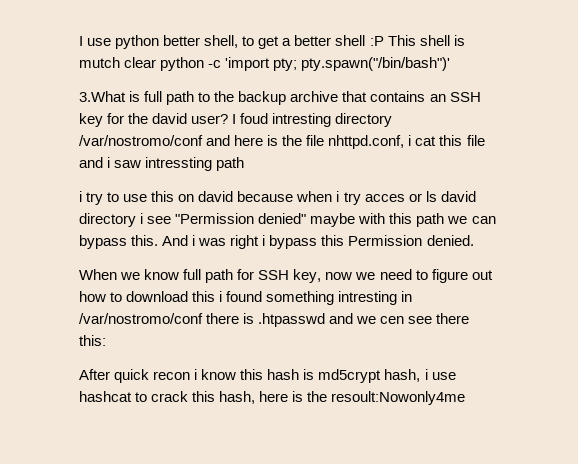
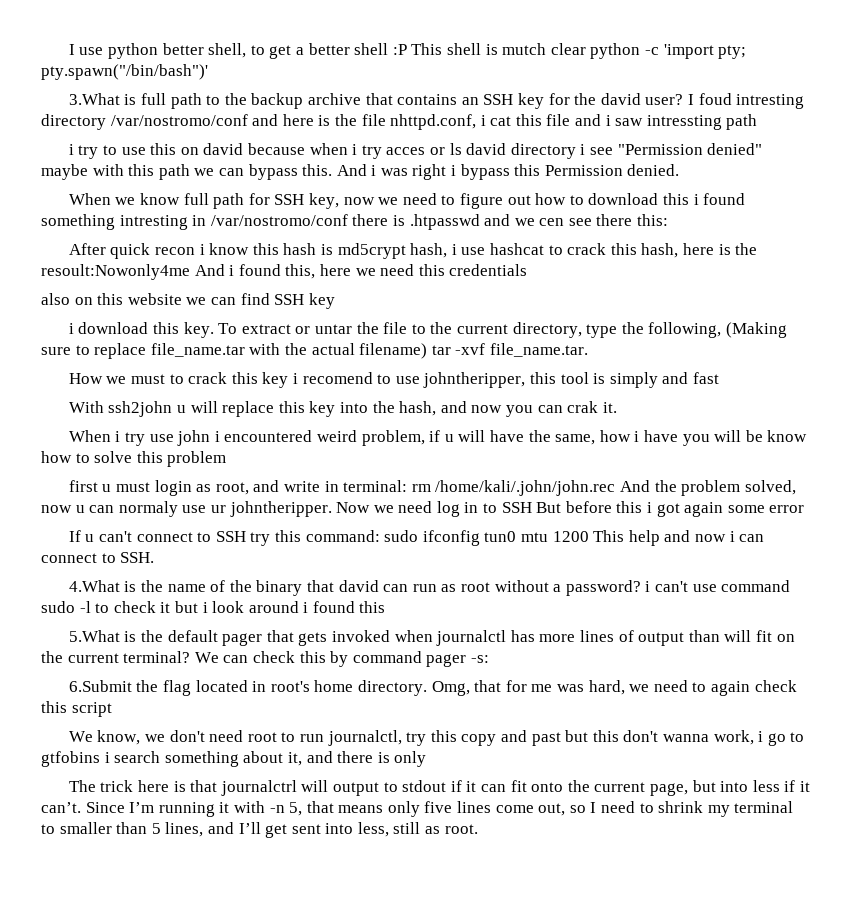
- After quick recon i know this hash is md5crypt hash, i use hashcat to crack this hash, here is the resoult:Nowonly4me
+ After quick recon i know this hash is md5crypt hash, i use hashcat to crack this hash, here is the resoult:Nowonly4me And i found this, here we need this credentials
+ also on this website we can find SSH key
+ i download this key. To extract or untar the file to the current directory, type the following, (Making sure to replace file_name.tar with the actual filename) tar -xvf file_name.tar.
+ How we must to crack this key i recomend to use johntheripper, this tool is simply and fast
+ With ssh2john u will replace this key into the hash, and now you can crak it.
+ When i try use john i encountered weird problem, if u will have the same, how i have you will be know how to solve this problem
+ first u must login as root, and write in terminal: rm /home/kali/.john/john.rec And the problem solved, now u can normaly use ur johntheripper. Now we need log in to SSH But before this i got again some error
+ If u can't connect to SSH try this command: sudo ifconfig tun0 mtu 1200 This help and now i can connect to SSH.
+ 4.What is the name of the binary that david can run as root without a password? i can't use command sudo -l to check it but i look around i found this
+ 5.What is the default pager that gets invoked when journalctl has more lines of output than will fit on the current terminal? We can check this by command pager -s:
+ 6.Submit the flag located in root's home directory. Omg, that for me was hard, we need to again check this script
+ We know, we don't need root to run journalctl, try this copy and past but this don't wanna work, i go to gtfobins i search something about it, and there is only
+ The trick here is that journalctrl will output to stdout if it can fit onto the current page, but into less if it can’t. Since I’m running it with -n 5, that means only five lines come out, so I need to shrink my terminal to smaller than 5 lines, and I’ll get sent into less, still as root.

